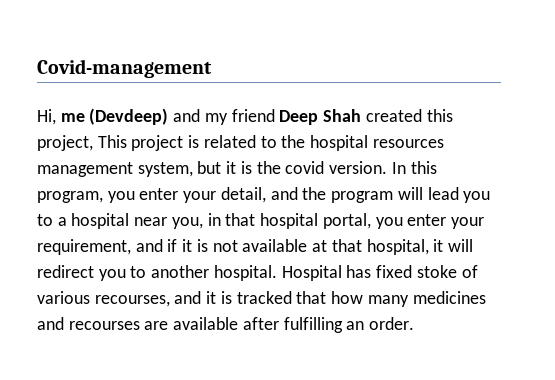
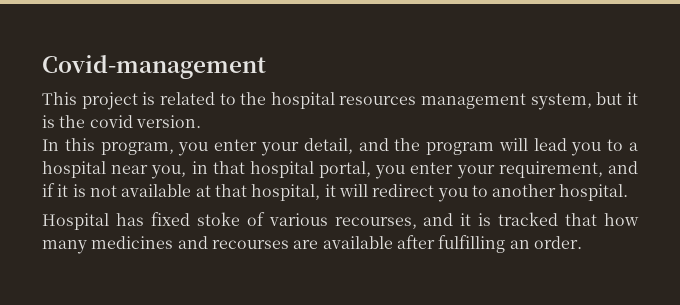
- Hi, me (Devdeep) and my friend Deep Shah created this project, This project is related to the hospital resources management system, but it is the covid version. In this program, you enter your detail, and the program will lead you to a hospital near you, in that hospital portal, you enter your requirement, and if it is not available at that hospital, it will redirect you to another hospital. Hospital has fixed stoke of various recourses, and it is tracked that how many medicines and recourses are available after fulfilling an order.
+ This project is related to the hospital resources management system, but it is the covid version.
+ In this program, you enter your detail, and the program will lead you to a hospital near you, in that hospital portal, you enter your requirement, and if it is not available at that hospital, it will redirect you to another hospital.
+ Hospital has fixed stoke of various recourses, and it is tracked that how many medicines and recourses are available after fulfilling an order.

